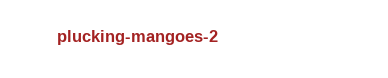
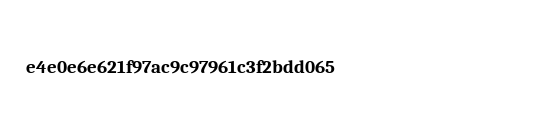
- plucking-mangoes-2
+ e4e0e6e621f97ac9c97961c3f2bdd065

